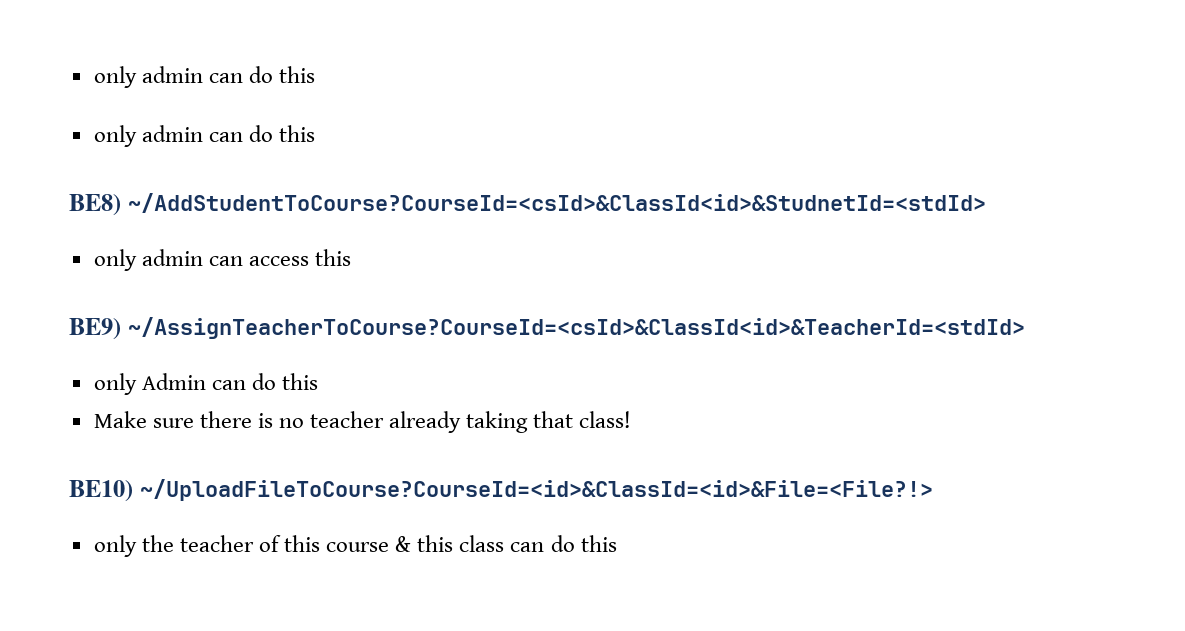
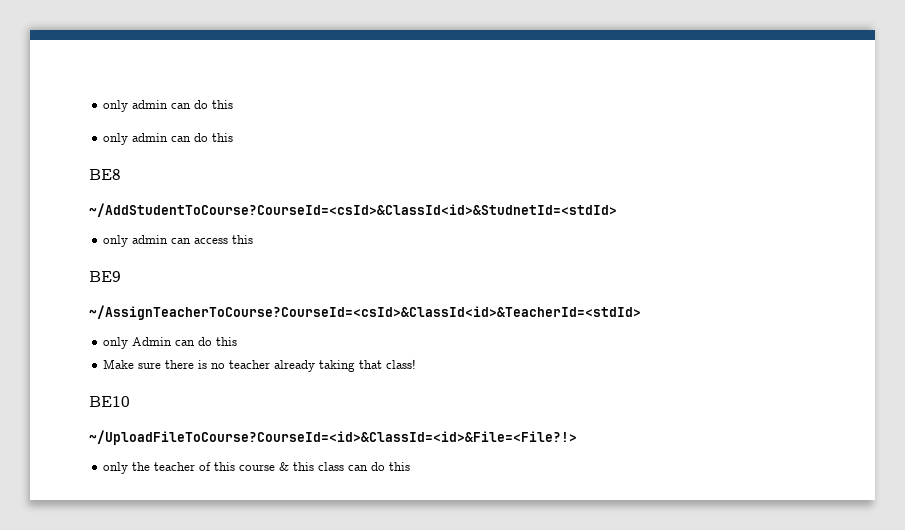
- BE8) ~/AddStudentToCourse?CourseId=<csId>&ClassId<id>&StudnetId=<stdId>
+ BE8
+ ~/AddStudentToCourse?CourseId=<csId>&ClassId<id>&StudnetId=<stdId>
- BE9) ~/AssignTeacherToCourse?CourseId=<csId>&ClassId<id>&TeacherId=<stdId>
+ BE9
+ ~/AssignTeacherToCourse?CourseId=<csId>&ClassId<id>&TeacherId=<stdId>
- BE10) ~/UploadFileToCourse?CourseId=<id>&ClassId=<id>&File=<File?!>
+ BE10
+ ~/UploadFileToCourse?CourseId=<id>&ClassId=<id>&File=<File?!>

